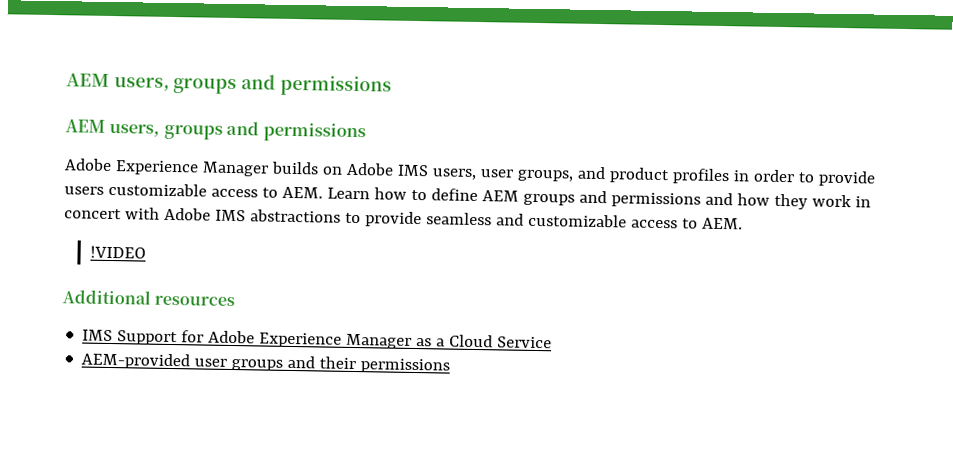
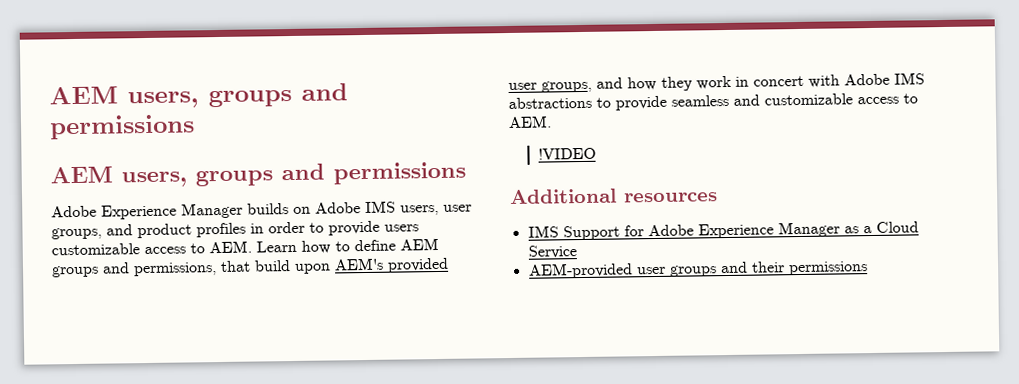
- Adobe Experience Manager builds on Adobe IMS users, user groups, and product profiles in order to provide users customizable access to AEM. Learn how to define AEM groups and permissions and how they work in concert with Adobe IMS abstractions to provide seamless and customizable access to AEM.
+ Adobe Experience Manager builds on Adobe IMS users, user groups, and product profiles in order to provide users customizable access to AEM. Learn how to define AEM groups and permissions, that build upon AEM's provided user groups, and how they work in concert with Adobe IMS abstractions to provide seamless and customizable access to AEM.

